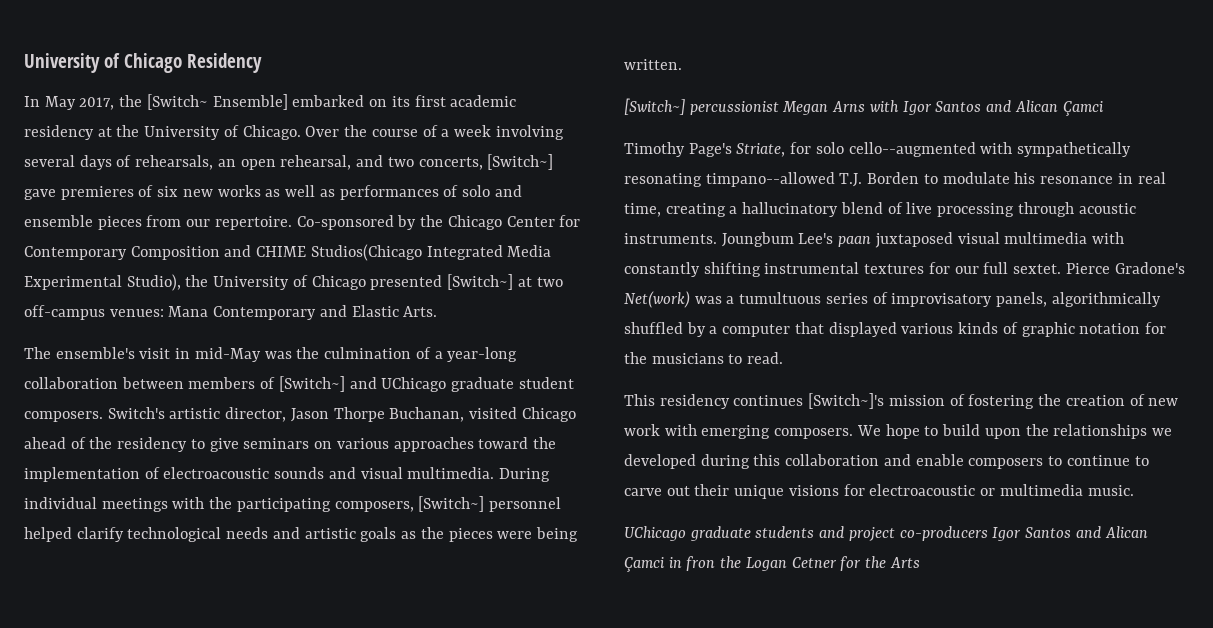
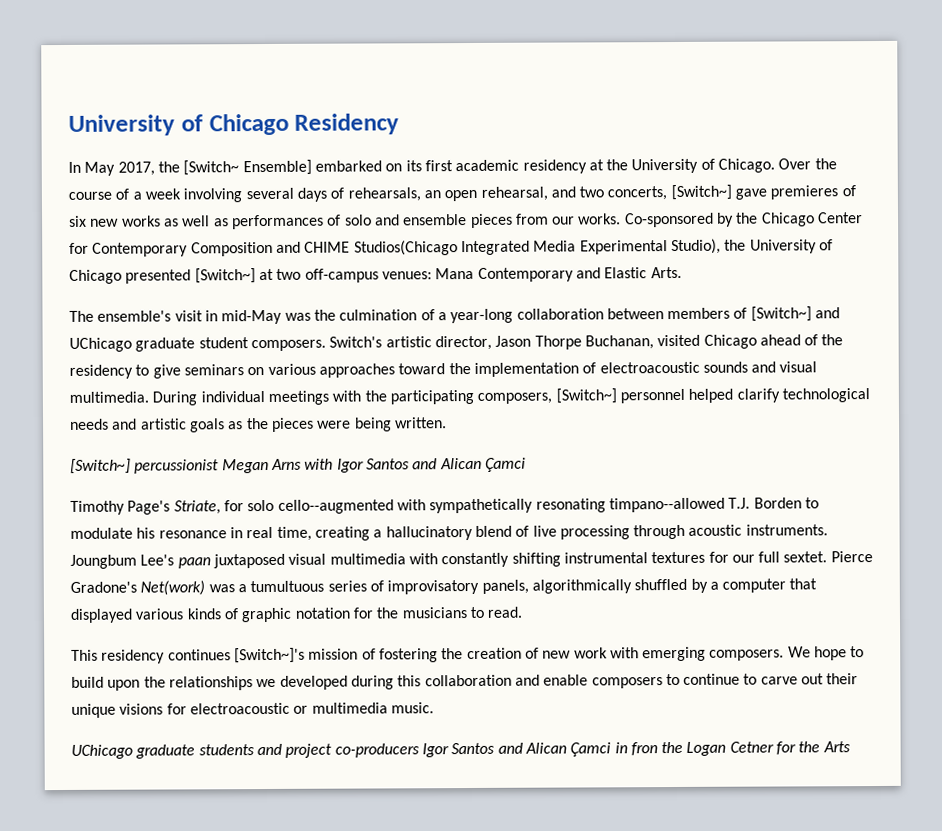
- Over the course of a week involving several days of rehearsals, an open rehearsal, and two concerts, [Switch~] gave premieres of six new works as well as performances of solo and ensemble pieces from our repertoire.
+ Over the course of a week involving several days of rehearsals, an open rehearsal, and two concerts, [Switch~] gave premieres of six new works as well as performances of solo and ensemble pieces from our works.

